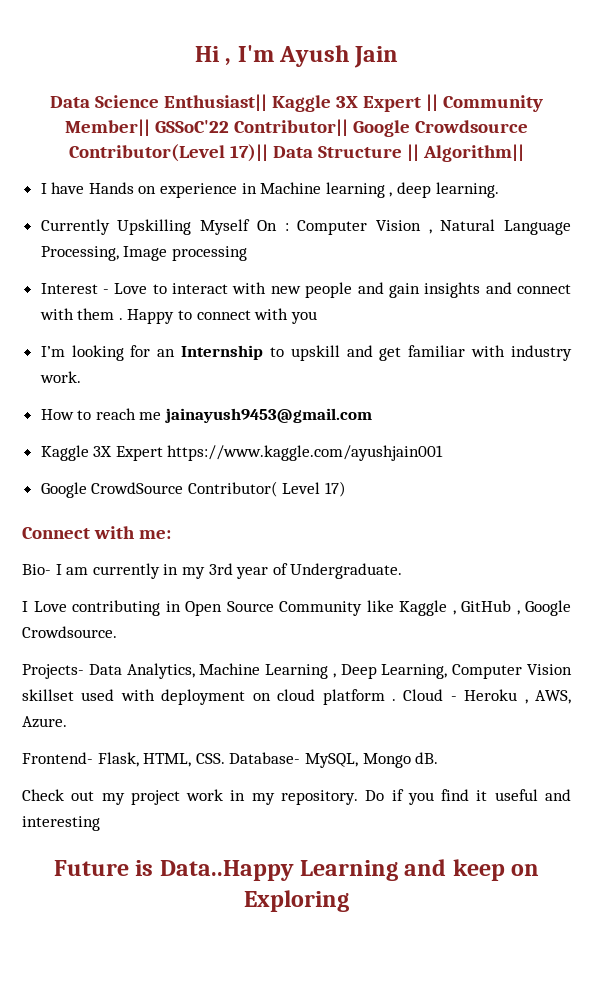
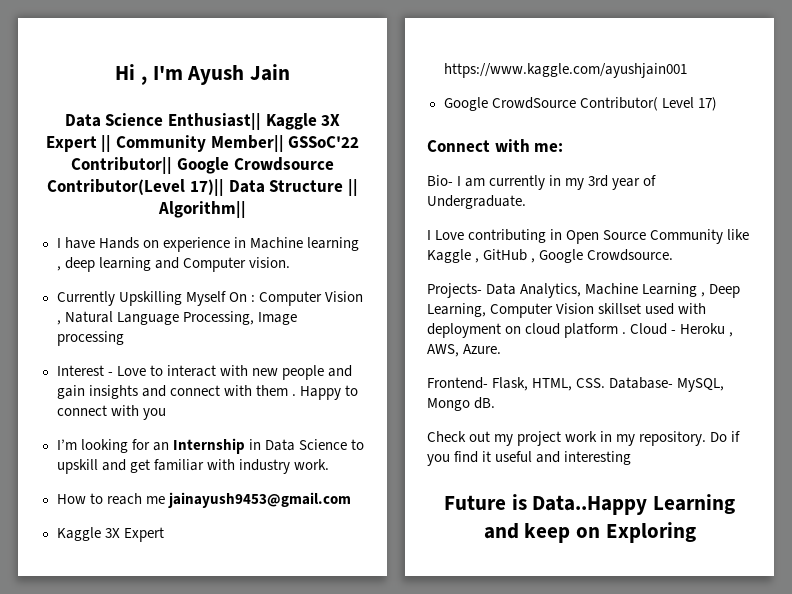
- I have Hands on experience in Machine learning , deep learning.
+ I have Hands on experience in Machine learning , deep learning and Computer vision.
- I’m looking for an Internship to upskill and get familiar with industry work.
+ I’m looking for an Internship in Data Science to upskill and get familiar with industry work.

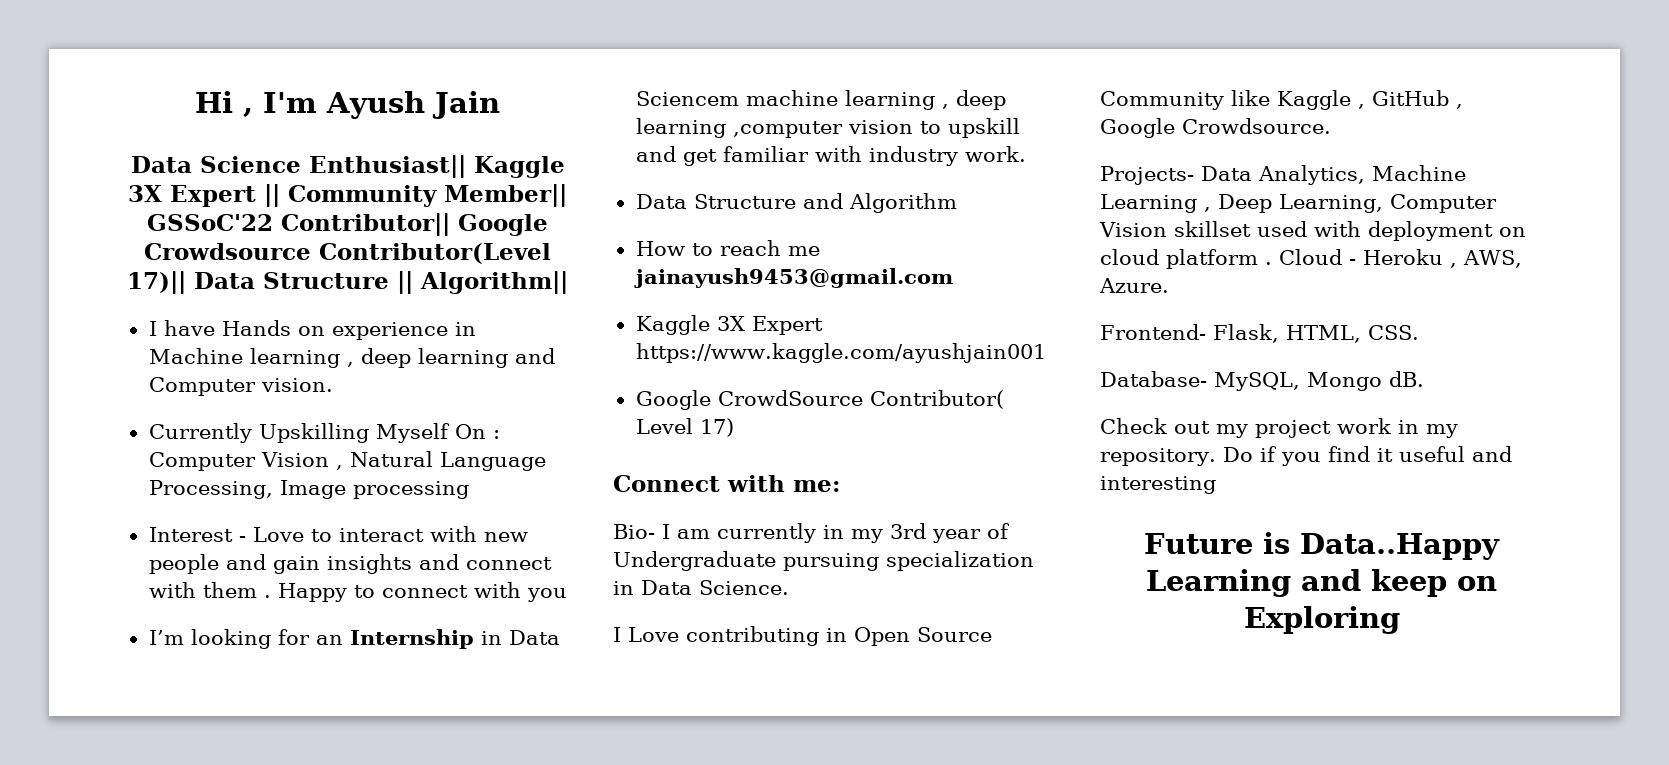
- I’m looking for an Internship in Data Science to upskill and get familiar with industry work.
+ I’m looking for an Internship in Data Sciencem machine learning , deep learning ,computer vision to upskill and get familiar with industry work.
+ Data Structure and Algorithm
- Bio- I am currently in my 3rd year of Undergraduate.
+ Bio- I am currently in my 3rd year of Undergraduate pursuing specialization in Data Science.
- Frontend- Flask, HTML, CSS. Database- MySQL, Mongo dB.
+ Frontend- Flask, HTML, CSS.
+ Database- MySQL, Mongo dB.

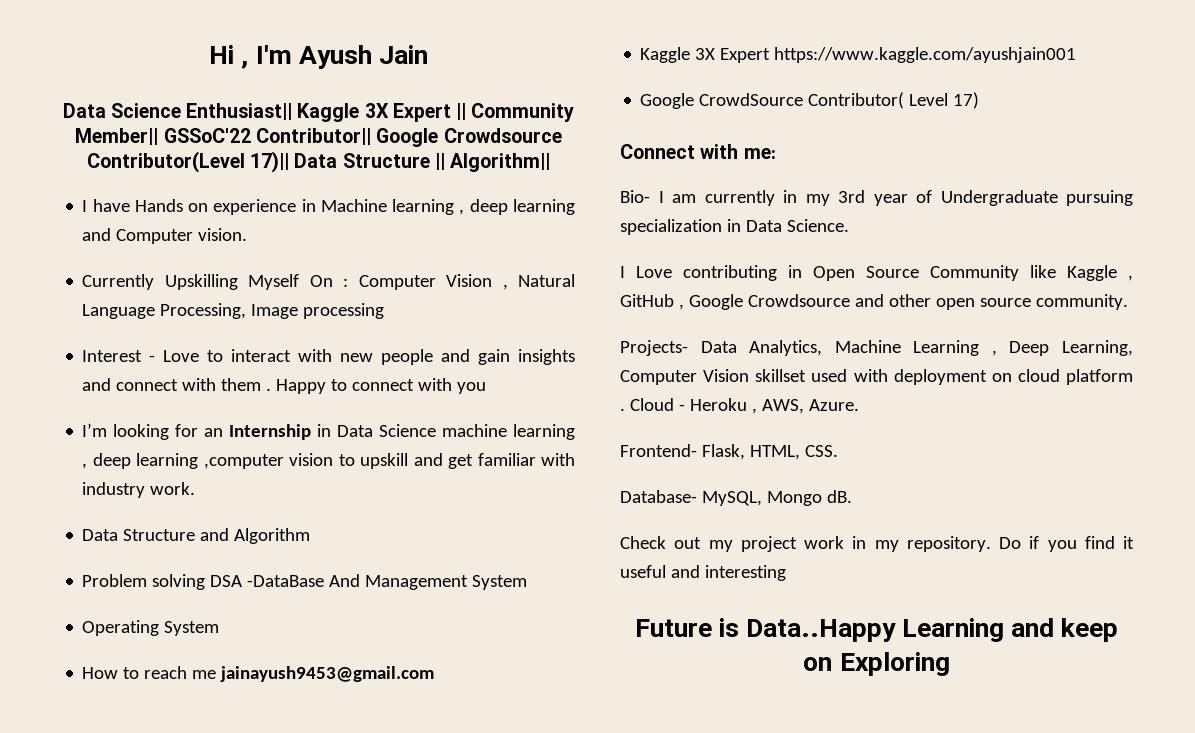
- I’m looking for an Internship in Data Sciencem machine learning , deep learning ,computer vision to upskill and get familiar with industry work.
+ I’m looking for an Internship in Data Science machine learning , deep learning ,computer vision to upskill and get familiar with industry work.
+ Problem solving DSA -DataBase And Management System
+ Operating System
- I Love contributing in Open Source Community like Kaggle , GitHub , Google Crowdsource.
+ I Love contributing in Open Source Community like Kaggle , GitHub , Google Crowdsource and other open source community.

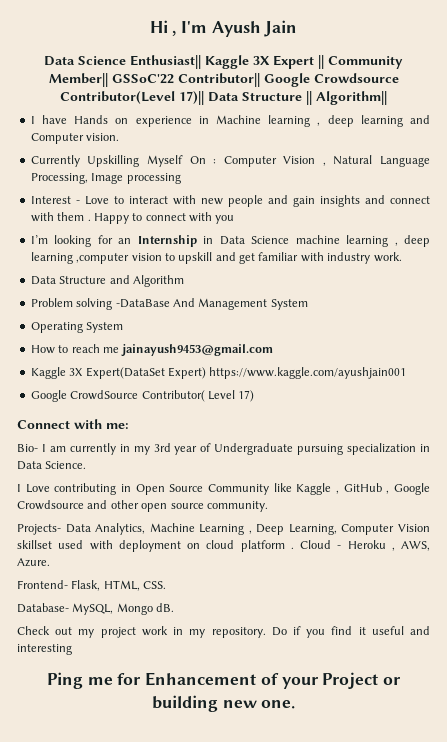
- Problem solving DSA -DataBase And Management System
+ Problem solving -DataBase And Management System
- Kaggle 3X Expert https://www.kaggle.com/ayushjain001
+ Kaggle 3X Expert(DataSet Expert) https://www.kaggle.com/ayushjain001
- Future is Data..Happy Learning and keep on Exploring
+ Ping me for Enhancement of your Project or building new one.

